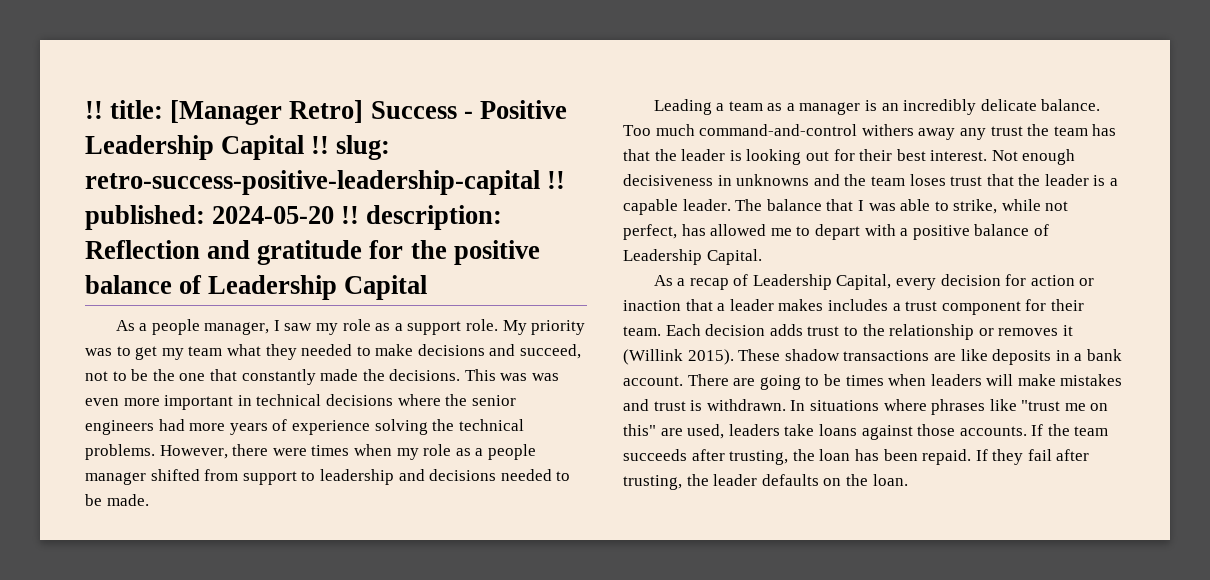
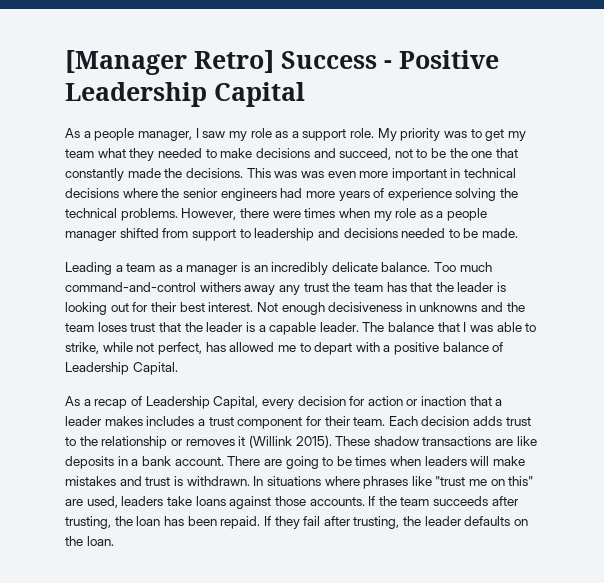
- !! title: [Manager Retro] Success - Positive Leadership Capital !! slug: retro-success-positive-leadership-capital !! published: 2024-05-20 !! description: Reflection and gratitude for the positive balance of Leadership Capital
+ [Manager Retro] Success - Positive Leadership Capital

